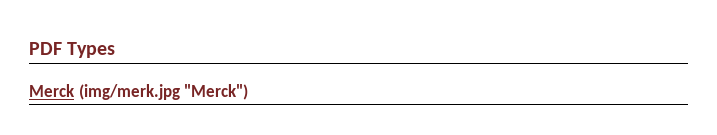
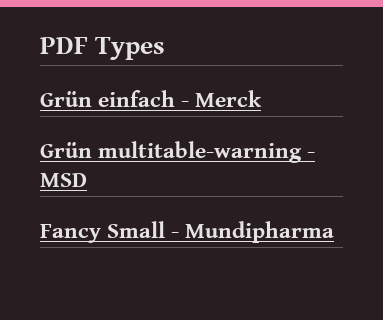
- Merck (img/merk.jpg "Merck")
+ Grün einfach - Merck
+ Grün multitable-warning - MSD
+ Fancy Small - Mundipharma

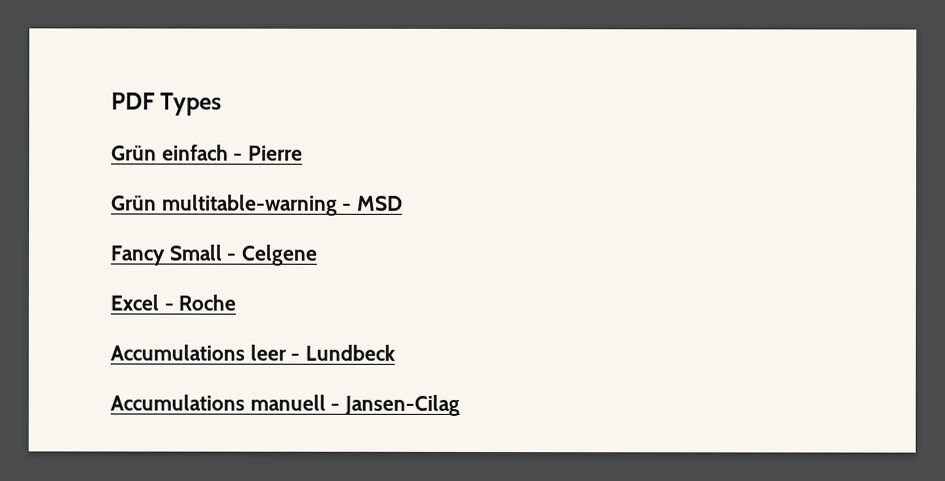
- Grün einfach - Merck
+ Grün einfach - Pierre
- Fancy Small - Mundipharma
+ Fancy Small - Celgene
+ Excel - Roche
+ Accumulations leer - Lundbeck
+ Accumulations manuell - Jansen-Cilag

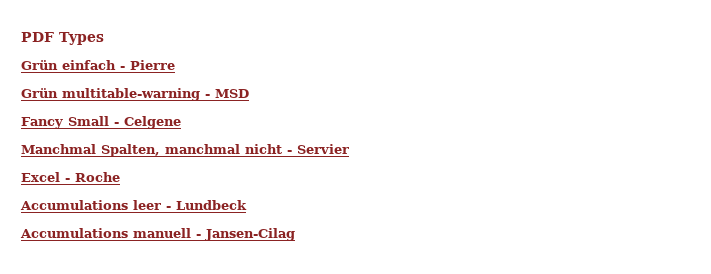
+ Manchmal Spalten, manchmal nicht - Servier

